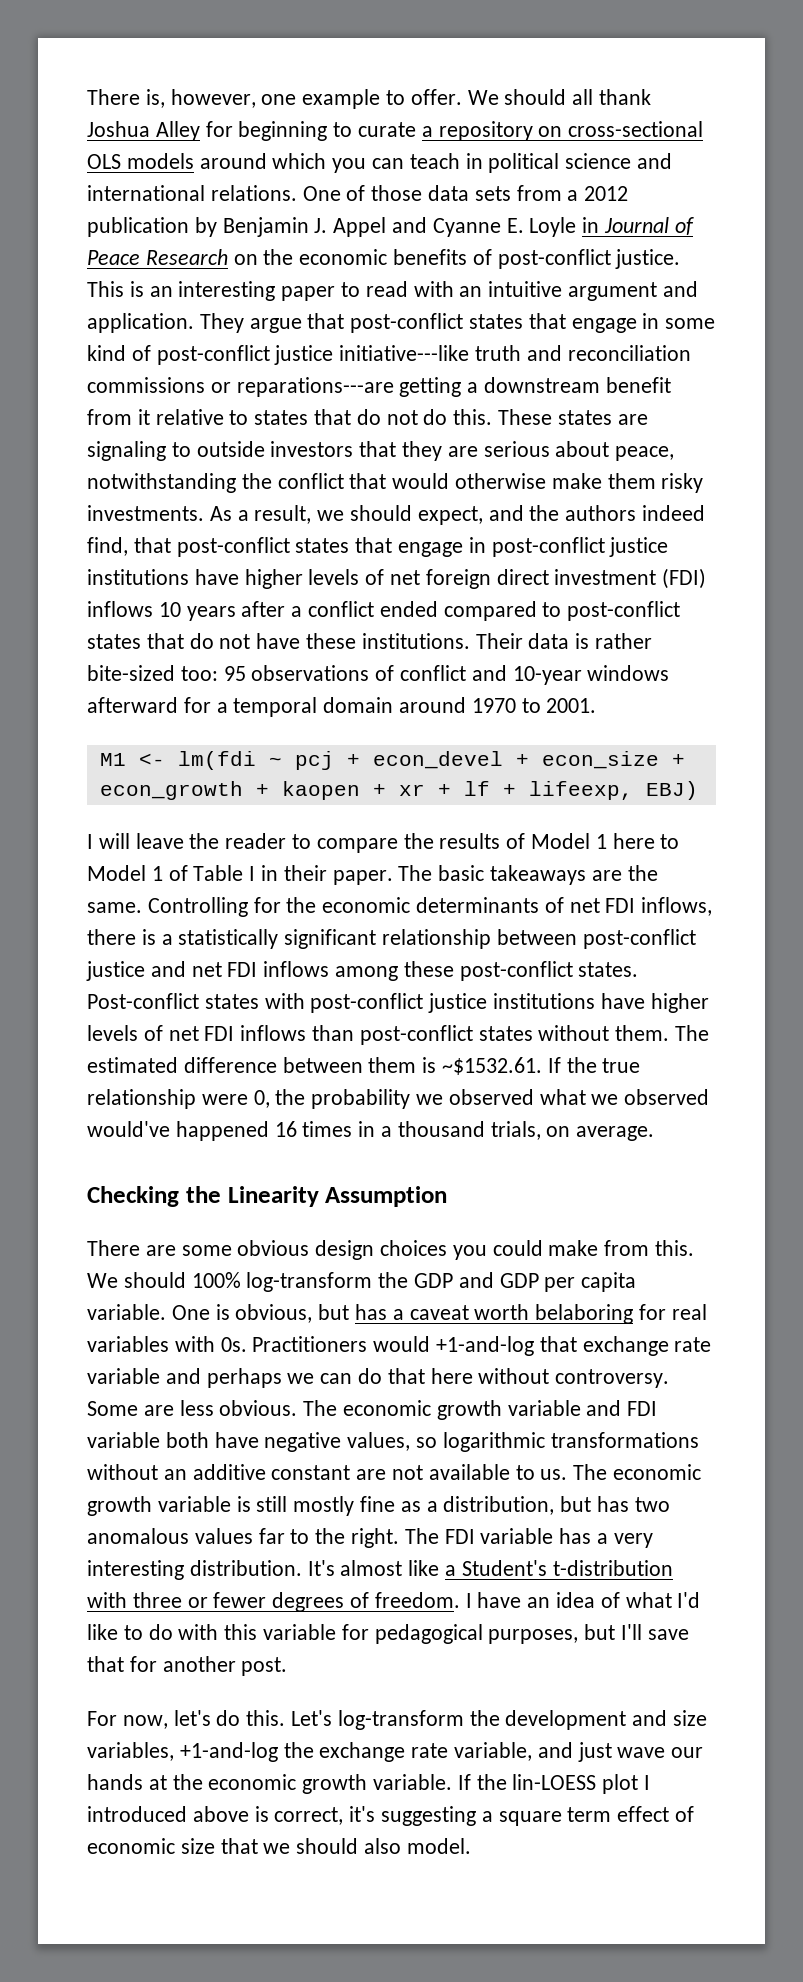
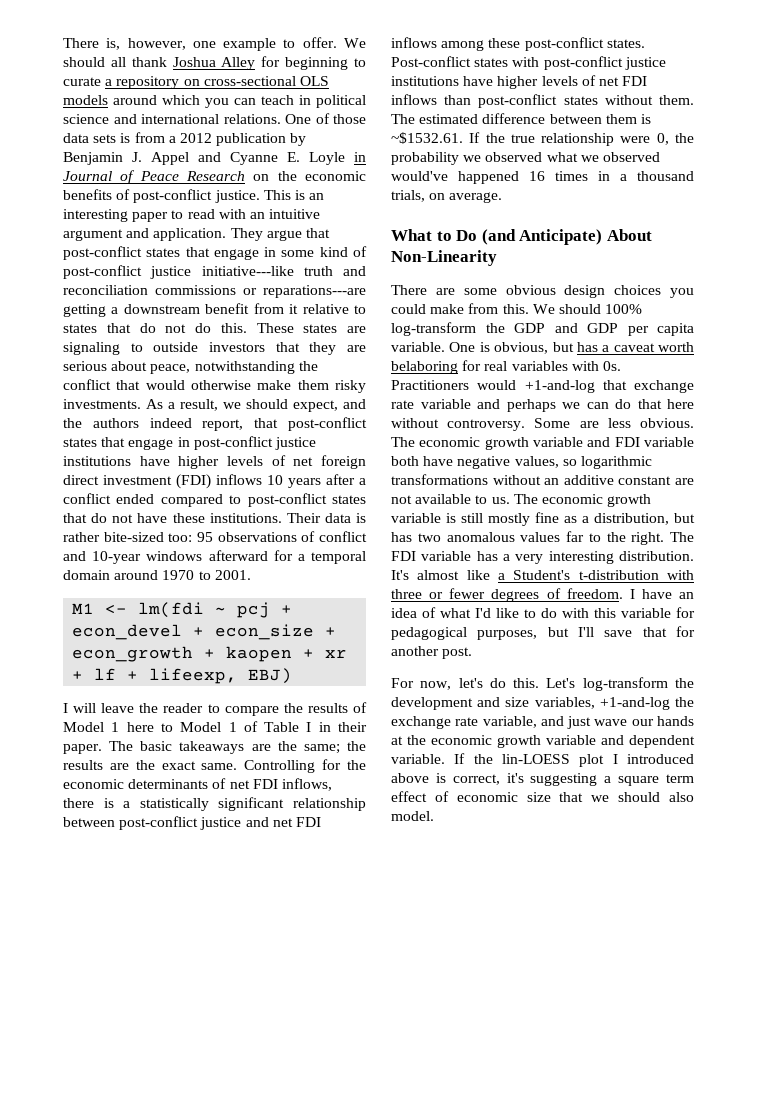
- One of those data sets from a 2012 publication by Benjamin J. Appel and Cyanne E. Loyle in Journal of Peace Research on the economic benefits of post-conflict justice.
+ One of those data sets is from a 2012 publication by Benjamin J. Appel and Cyanne E. Loyle in Journal of Peace Research on the economic benefits of post-conflict justice.
- As a result, we should expect, and the authors indeed find, that post-conflict states that engage in post-conflict justice institutions have higher levels of net foreign direct investment (FDI) inflows 10 years after a conflict ended compared to post-conflict states that do not have these institutions.
+ As a result, we should expect, and the authors indeed report, that post-conflict states that engage in post-conflict justice institutions have higher levels of net foreign direct investment (FDI) inflows 10 years after a conflict ended compared to post-conflict states that do not have these institutions.
- The basic takeaways are the same.
+ The basic takeaways are the same; the results are the exact same.
- Checking the Linearity Assumption
+ What to Do (and Anticipate) About Non-Linearity
- Let's log-transform the development and size variables, +1-and-log the exchange rate variable, and just wave our hands at the economic growth variable.
+ Let's log-transform the development and size variables, +1-and-log the exchange rate variable, and just wave our hands at the economic growth variable and dependent variable.

